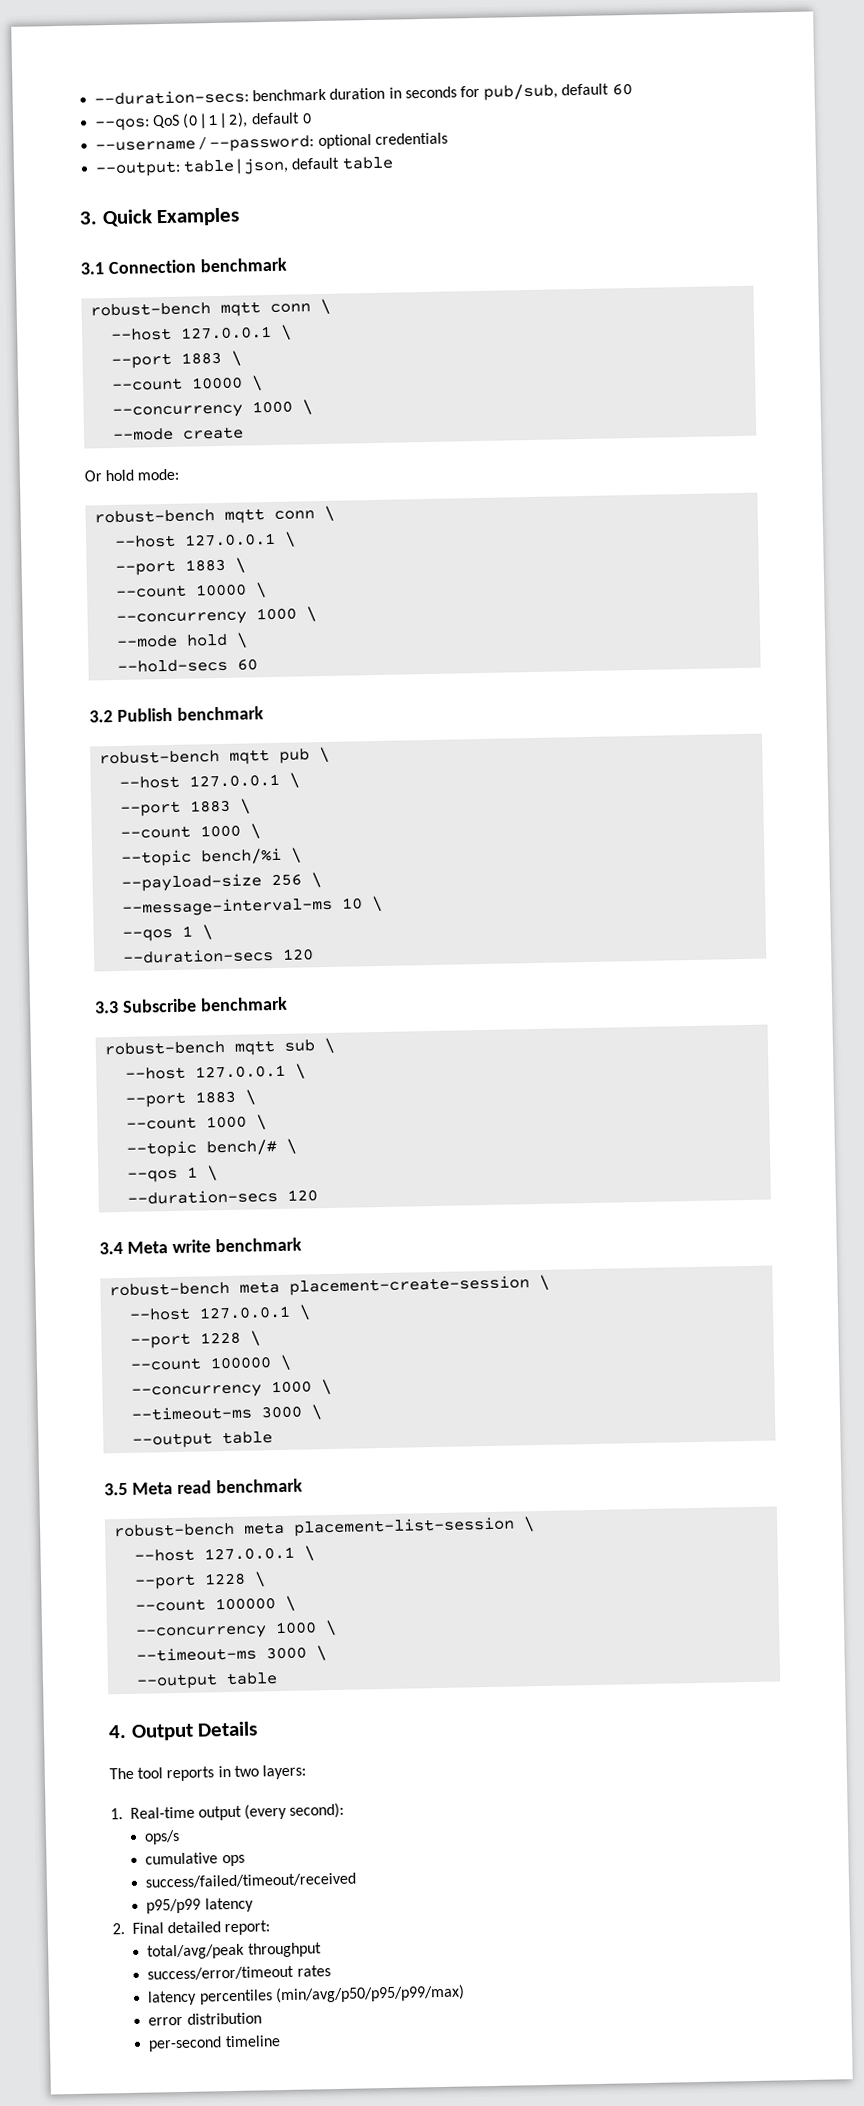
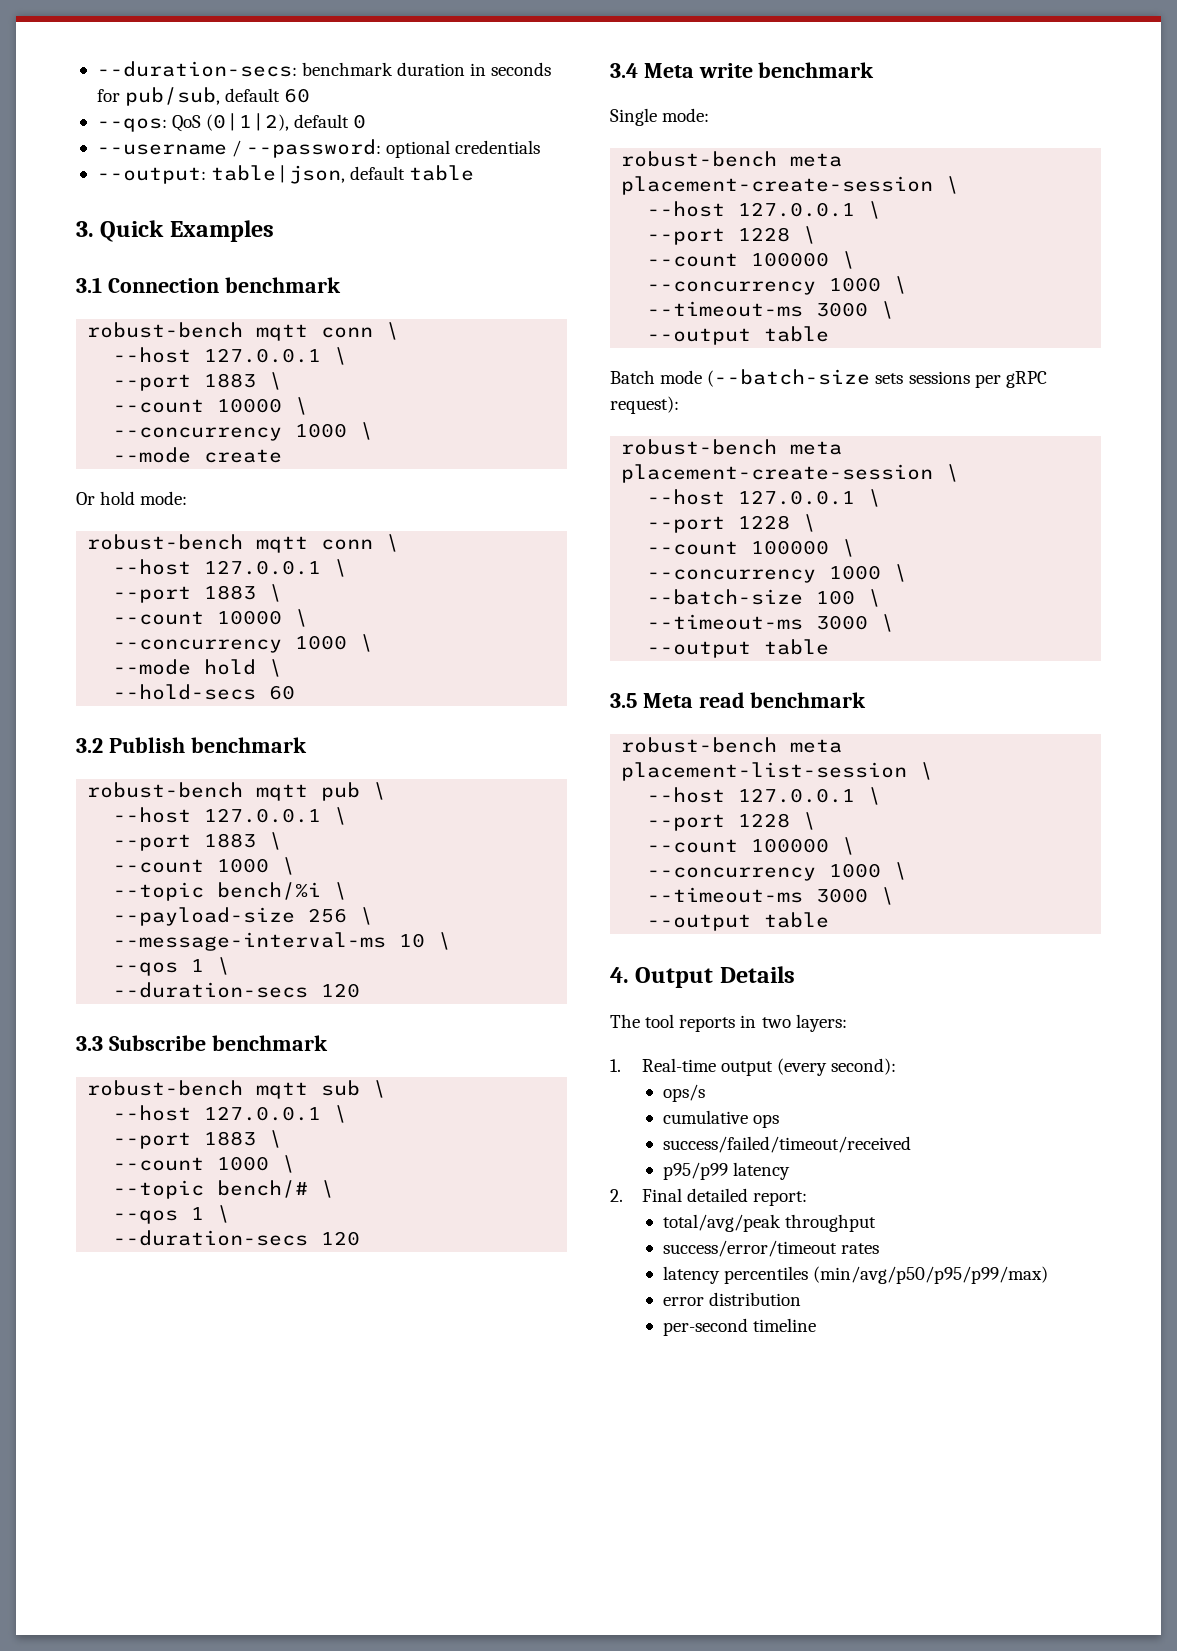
+ Single mode:
+ Batch mode (--batch-size sets sessions per gRPC request):
+ robust-bench meta placement-create-session \
+ --host 127.0.0.1 \
+ --port 1228 \
+ --count 100000 \
+ --concurrency 1000 \
+ --batch-size 100 \
+ --timeout-ms 3000 \
+ --output table

